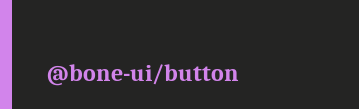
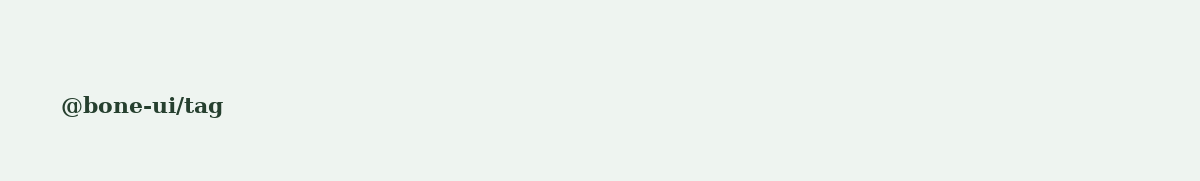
- @bone-ui/button
+ @bone-ui/tag

